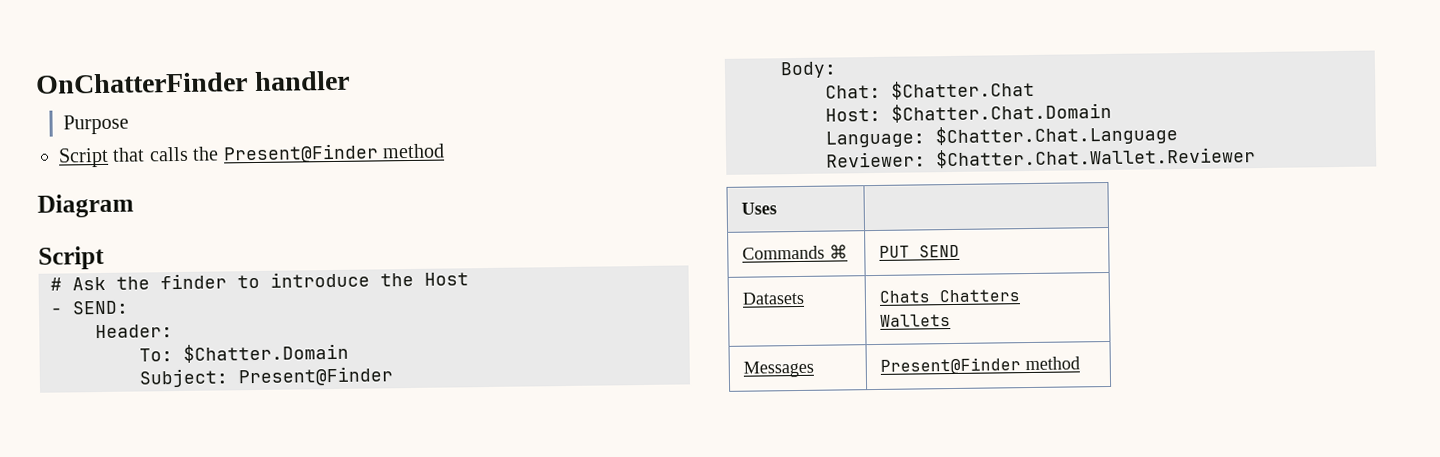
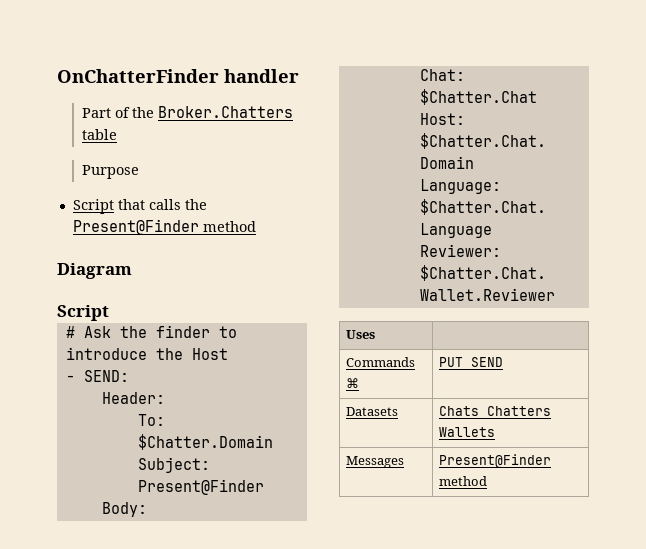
+ Part of the Broker.Chatters table

